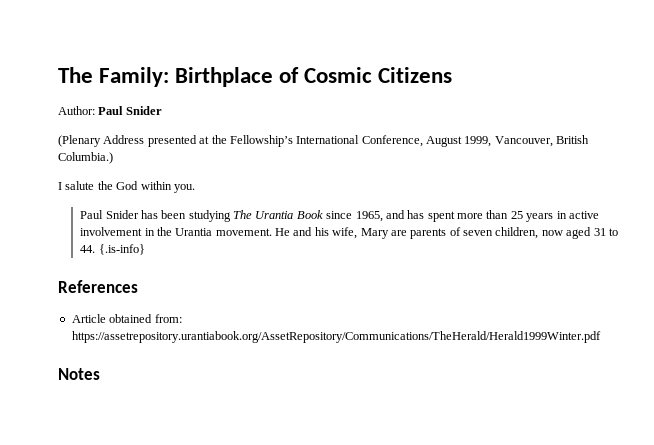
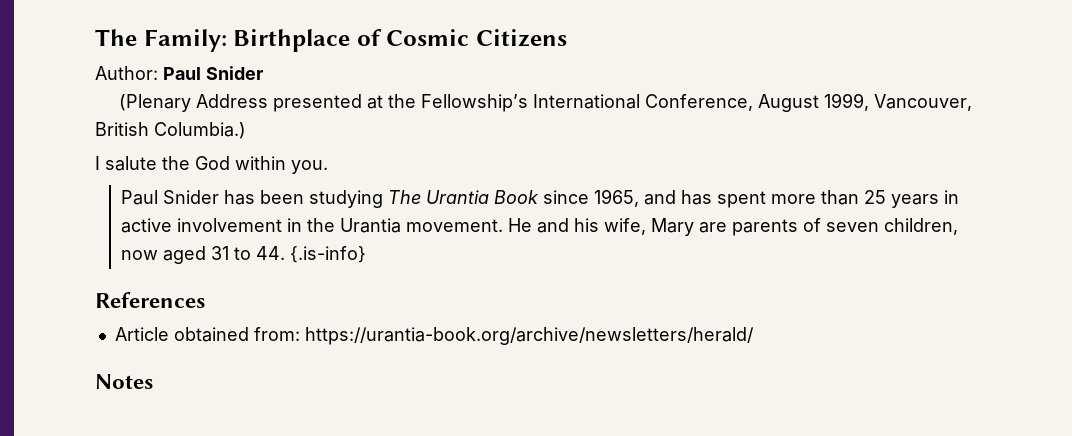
- Article obtained from: https://assetrepository.urantiabook.org/AssetRepository/Communications/TheHerald/Herald1999Winter.pdf
+ Article obtained from: https://urantia-book.org/archive/newsletters/herald/

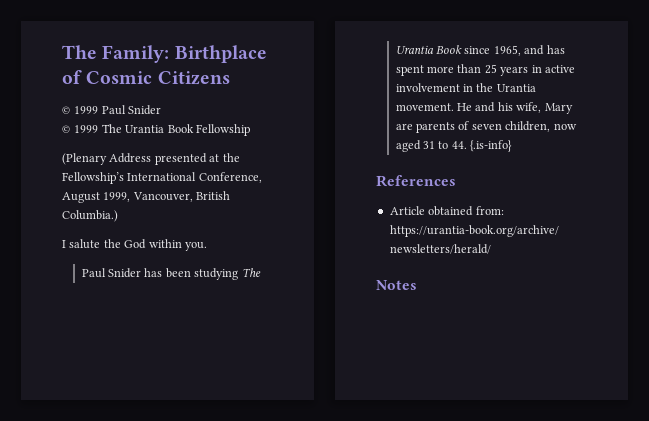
- Author: Paul Snider
+ © 1999 Paul Snider
+ © 1999 The Urantia Book Fellowship

